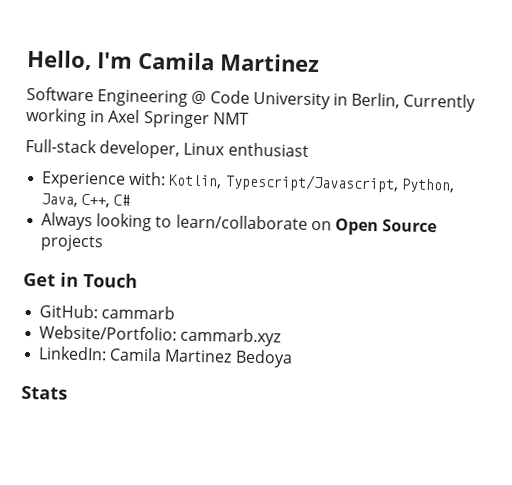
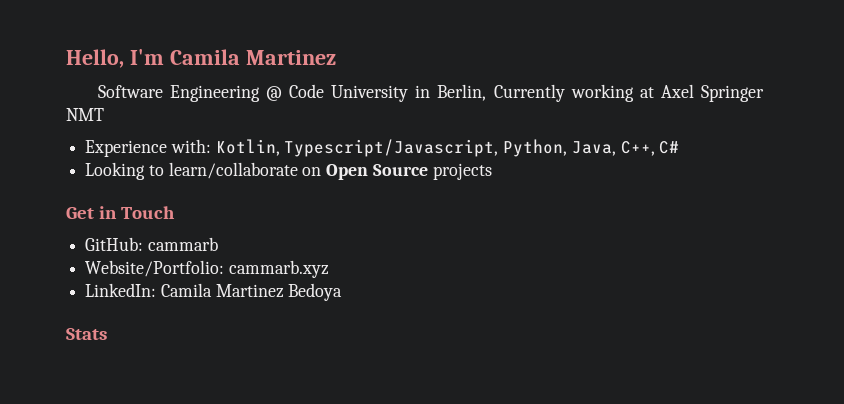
- Software Engineering @ Code University in Berlin, Currently working in Axel Springer NMT
+ Software Engineering @ Code University in Berlin, Currently working at Axel Springer NMT
- Full-stack developer, Linux enthusiast
- Always looking to learn/collaborate on Open Source projects
+ Looking to learn/collaborate on Open Source projects

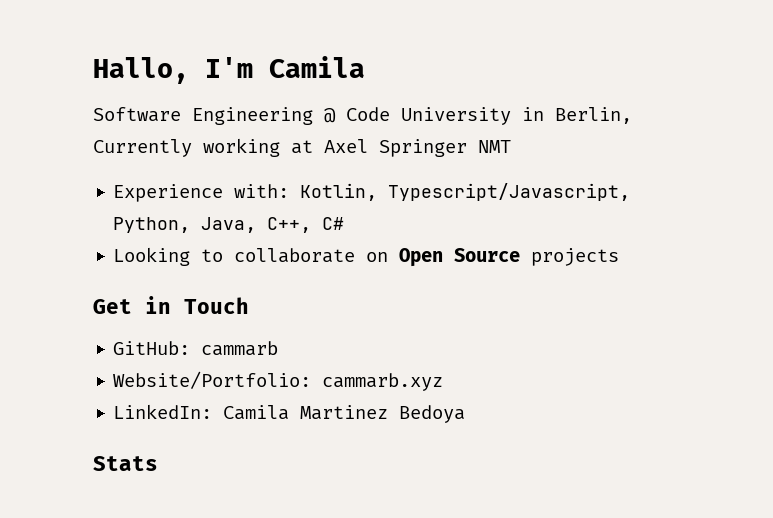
- Hello, I'm Camila Martinez
+ Hallo, I'm Camila
- Looking to learn/collaborate on Open Source projects
+ Looking to collaborate on Open Source projects

